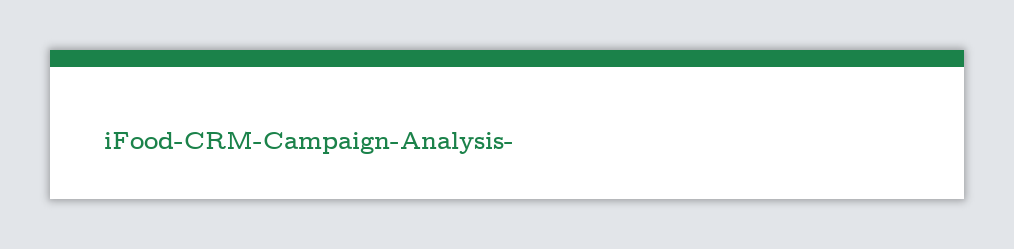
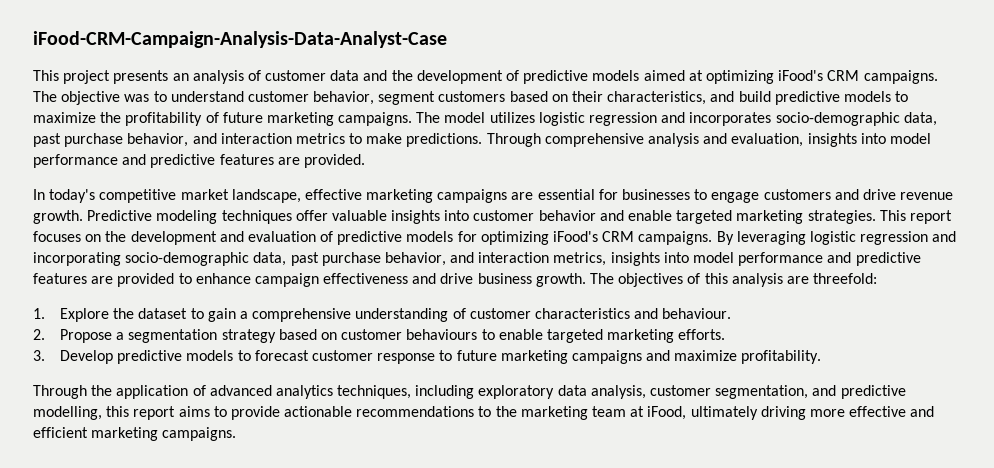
- iFood-CRM-Campaign-Analysis-
+ iFood-CRM-Campaign-Analysis-Data-Analyst-Case
+ This project presents an analysis of customer data and the development of predictive models aimed at optimizing iFood's CRM campaigns. The objective was to understand customer behavior, segment customers based on their characteristics, and build predictive models to maximize the profitability of future marketing campaigns. The model utilizes logistic regression and incorporates socio-demographic data, past purchase behavior, and interaction metrics to make predictions. Through comprehensive analysis and evaluation, insights into model performance and predictive features are provided.
+ In today's competitive market landscape, effective marketing campaigns are essential for businesses to engage customers and drive revenue growth. Predictive modeling techniques offer valuable insights into customer behavior and enable targeted marketing strategies. This report focuses on the development and evaluation of predictive models for optimizing iFood's CRM campaigns. By leveraging logistic regression and incorporating socio-demographic data, past purchase behavior, and interaction metrics, insights into model performance and predictive features are provided to enhance campaign effectiveness and drive business growth. The objectives of this analysis are threefold:
+ 1. Explore the dataset to gain a comprehensive understanding of customer characteristics and behaviour.
+ 2. Propose a segmentation strategy based on customer behaviours to enable targeted marketing efforts.
+ 3. Develop predictive models to forecast customer response to future marketing campaigns and maximize profitability.
+ Through the application of advanced analytics techniques, including exploratory data analysis, customer segmentation, and predictive modelling, this report aims to provide actionable recommendations to the marketing team at iFood, ultimately driving more effective and efficient marketing campaigns.

